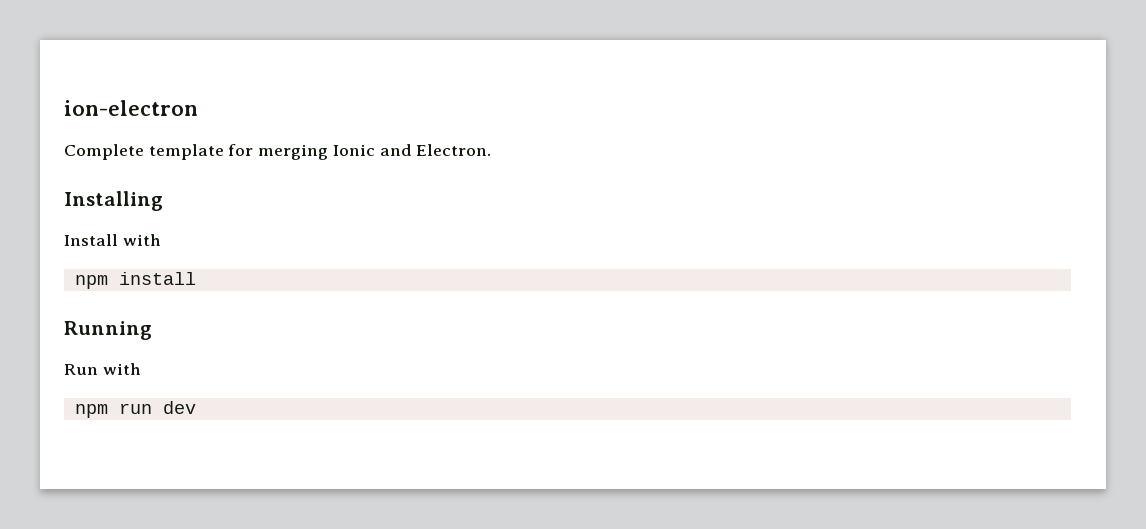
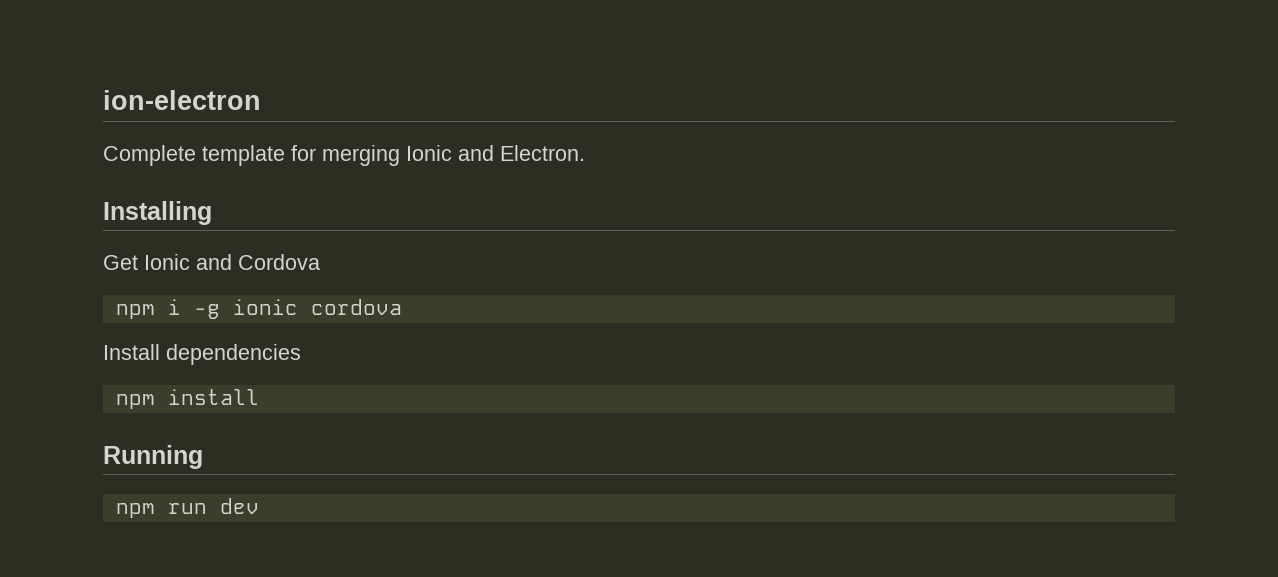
+ Get Ionic and Cordova
+ npm i -g ionic cordova
- Install with
+ Install dependencies
- Run with

